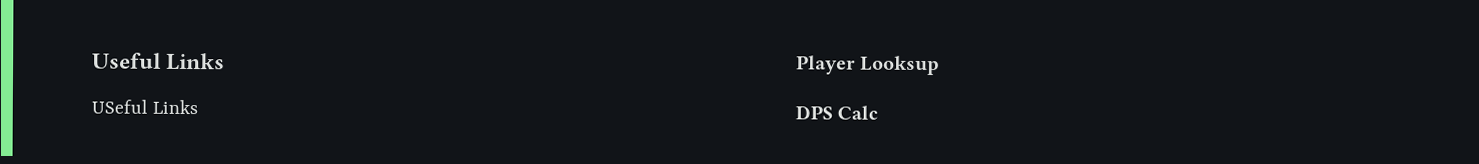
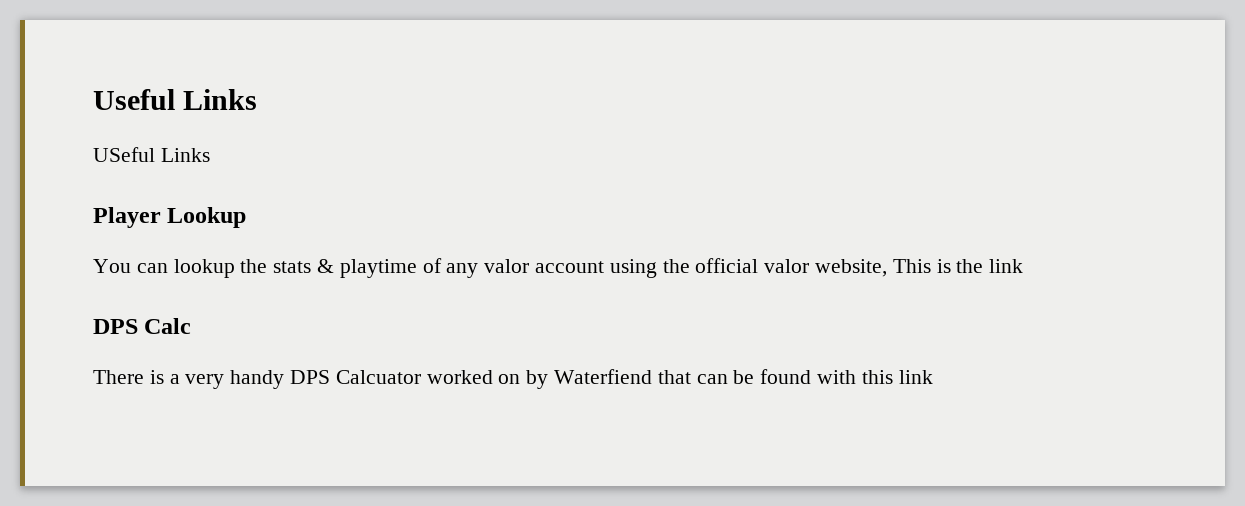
- Player Looksup
+ Player Lookup
+ You can lookup the stats & playtime of any valor account using the official valor website, This is the link
  DPS Calc
+ There is a very handy DPS Calcuator worked on by Waterfiend that can be found with this link

